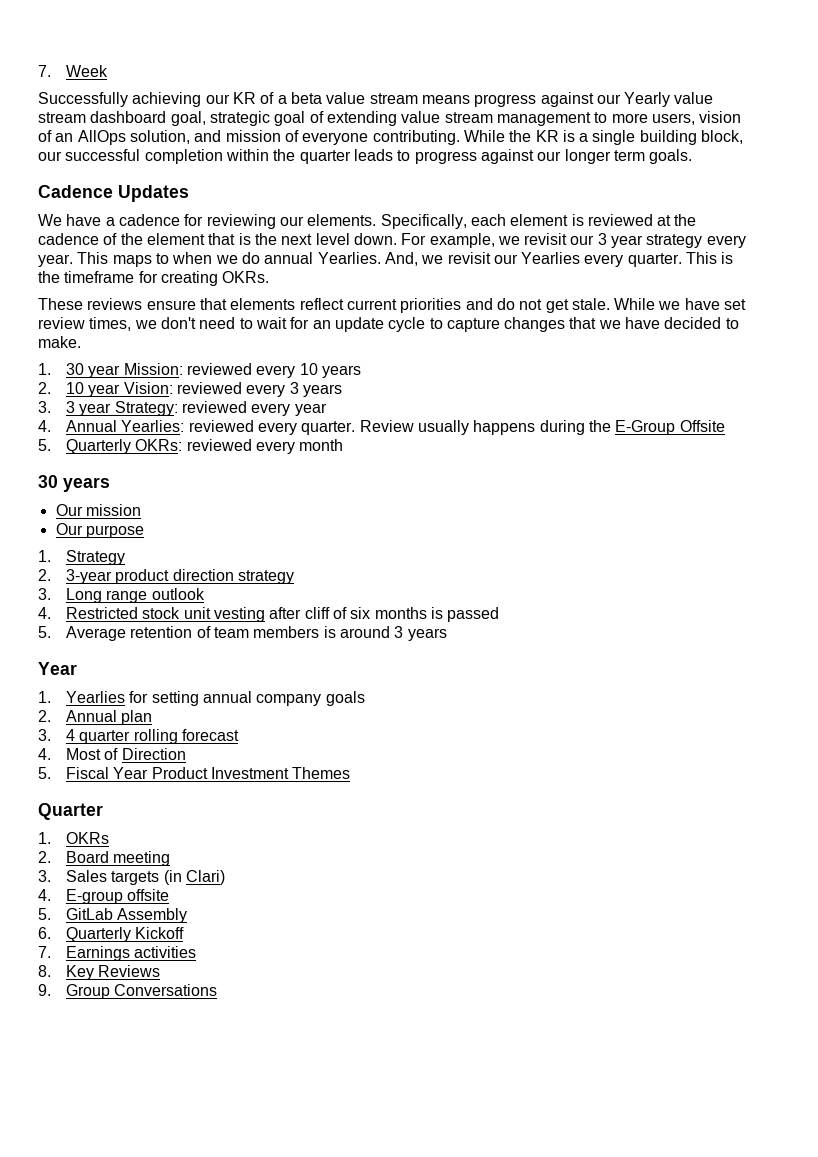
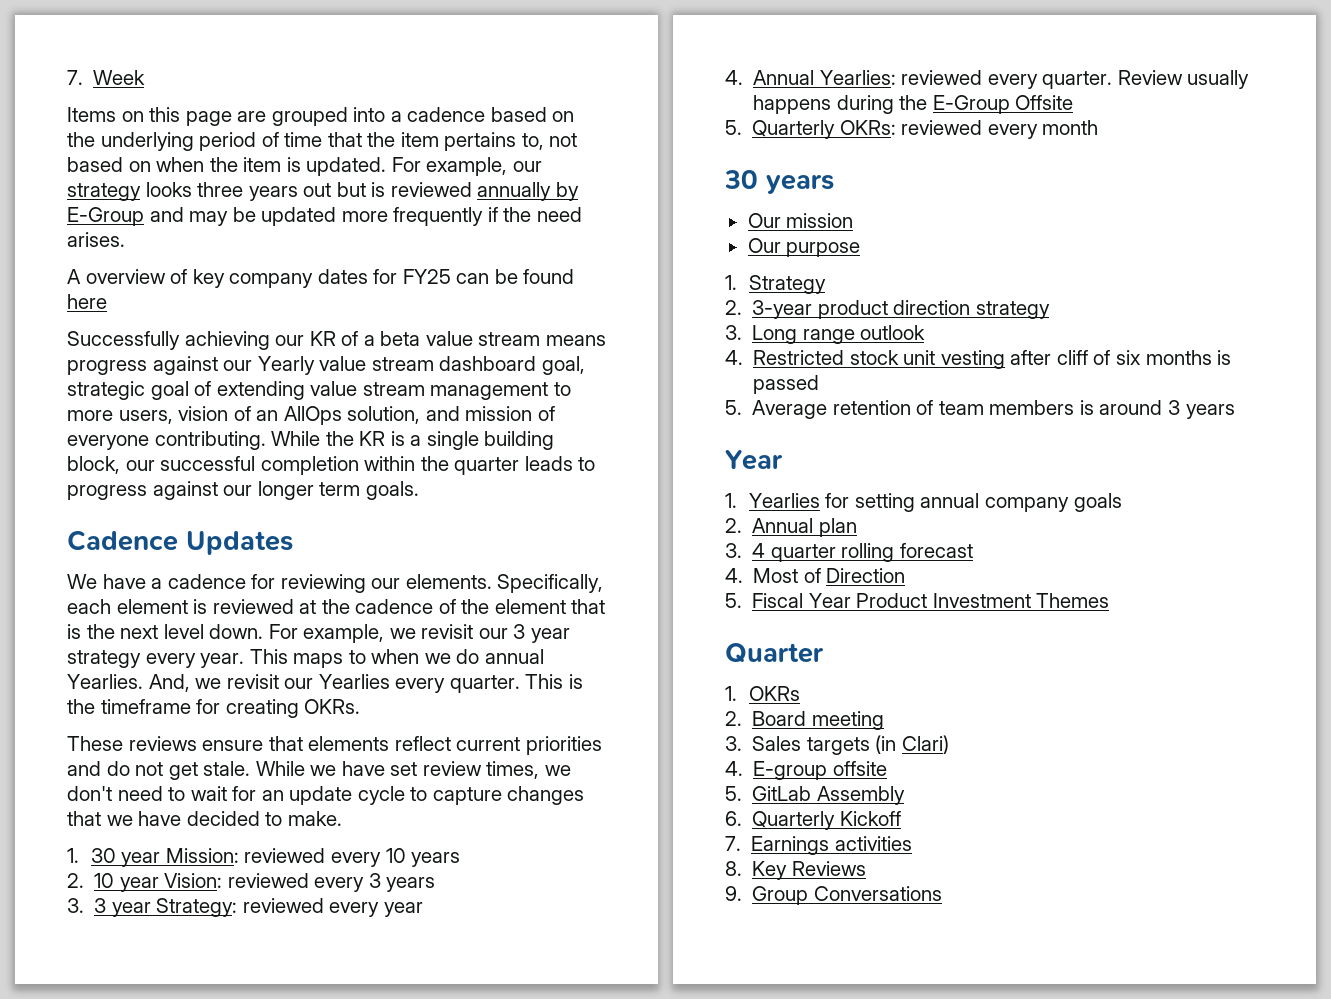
+ Items on this page are grouped into a cadence based on the underlying period of time that the item pertains to, not based on when the item is updated. For example, our strategy looks three years out but is reviewed annually by E-Group and may be updated more frequently if the need arises.
+ A overview of key company dates for FY25 can be found here

